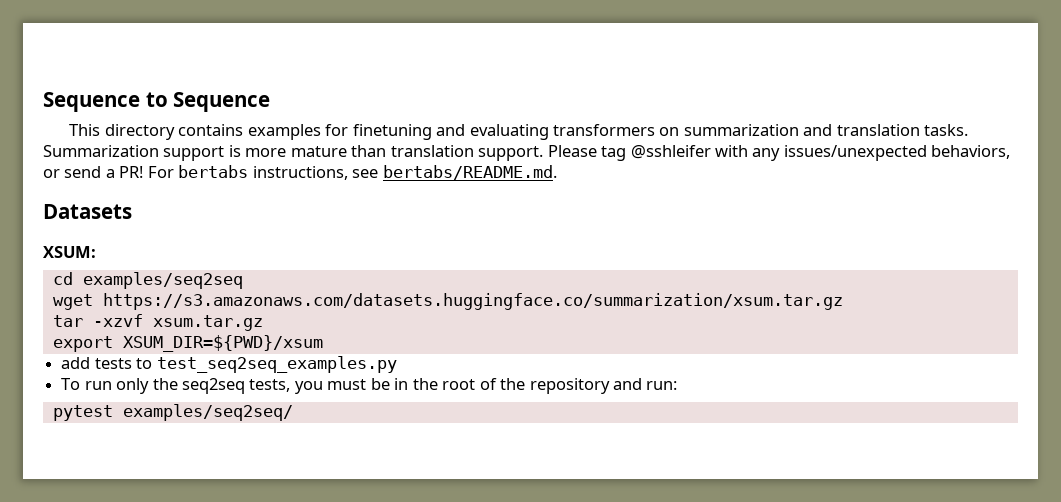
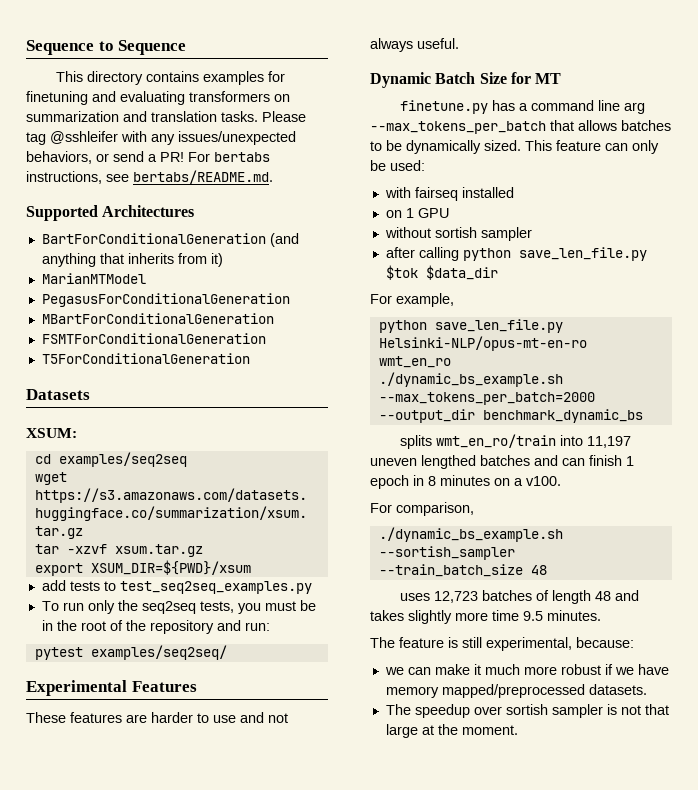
- Summarization support is more mature than translation support.
+ Supported Architectures
+ BartForConditionalGeneration (and anything that inherits from it)
+ MarianMTModel
+ PegasusForConditionalGeneration
+ MBartForConditionalGeneration
+ FSMTForConditionalGeneration
+ T5ForConditionalGeneration
+ Experimental Features
+ These features are harder to use and not always useful.
+ Dynamic Batch Size for MT
+ finetune.py has a command line arg --max_tokens_per_batch that allows batches to be dynamically sized. This feature can only be used:
+ with fairseq installed
+ on 1 GPU
+ without sortish sampler
+ after calling python save_len_file.py $tok $data_dir
+ For example,
+ python save_len_file.py Helsinki-NLP/opus-mt-en-ro wmt_en_ro
+ ./dynamic_bs_example.sh --max_tokens_per_batch=2000 --output_dir benchmark_dynamic_bs
+ splits wmt_en_ro/train into 11,197 uneven lengthed batches and can finish 1 epoch in 8 minutes on a v100.
+ For comparison,
+ ./dynamic_bs_example.sh --sortish_sampler --train_batch_size 48
+ uses 12,723 batches of length 48 and takes slightly more time 9.5 minutes.
+ The feature is still experimental, because:
+ we can make it much more robust if we have memory mapped/preprocessed datasets.
+ The speedup over sortish sampler is not that large at the moment.

